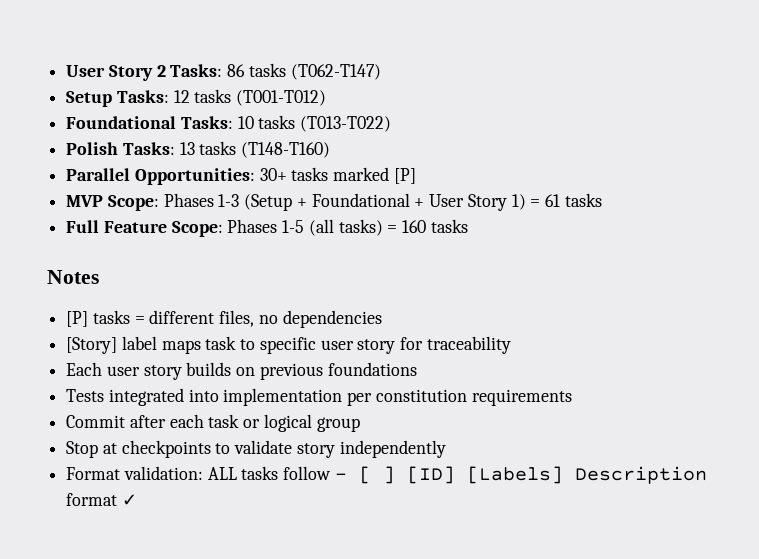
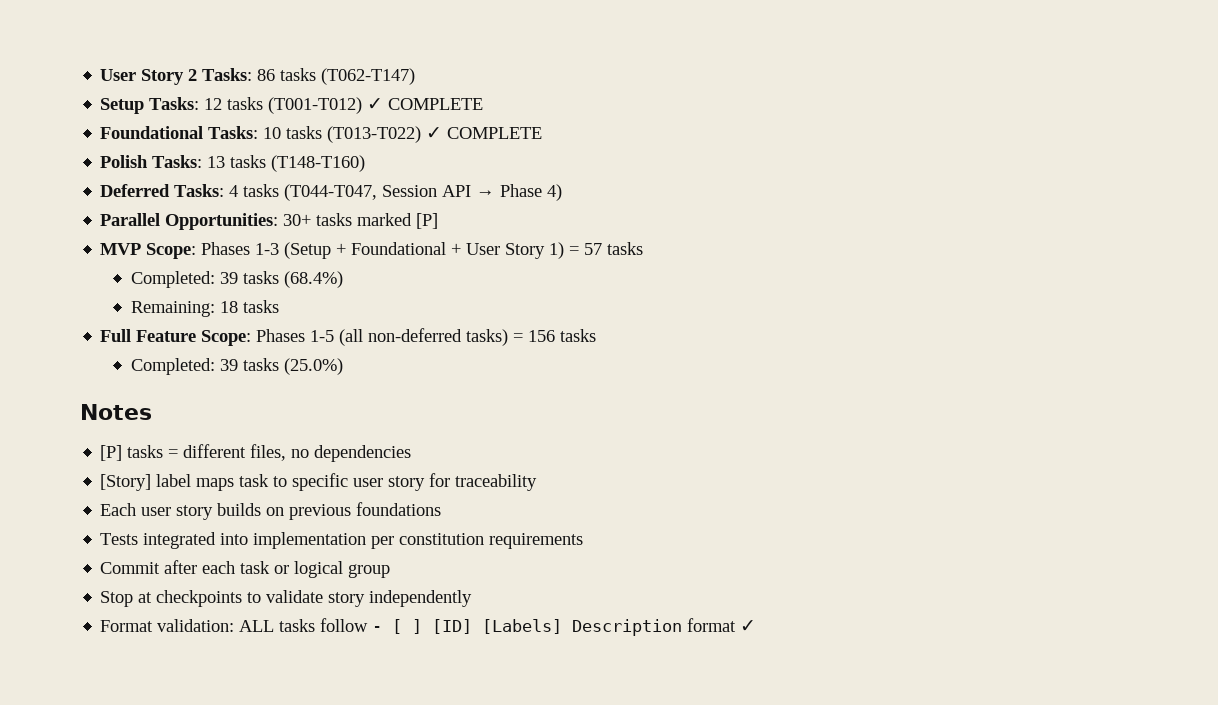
- Setup Tasks: 12 tasks (T001-T012)
+ Setup Tasks: 12 tasks (T001-T012) ✓ COMPLETE
- Foundational Tasks: 10 tasks (T013-T022)
+ Foundational Tasks: 10 tasks (T013-T022) ✓ COMPLETE
+ Deferred Tasks: 4 tasks (T044-T047, Session API → Phase 4)
- MVP Scope: Phases 1-3 (Setup + Foundational + User Story 1) = 61 tasks
+ MVP Scope: Phases 1-3 (Setup + Foundational + User Story 1) = 57 tasks
+ Completed: 39 tasks (68.4%)
+ Remaining: 18 tasks
- Full Feature Scope: Phases 1-5 (all tasks) = 160 tasks
+ Full Feature Scope: Phases 1-5 (all non-deferred tasks) = 156 tasks
+ Completed: 39 tasks (25.0%)

